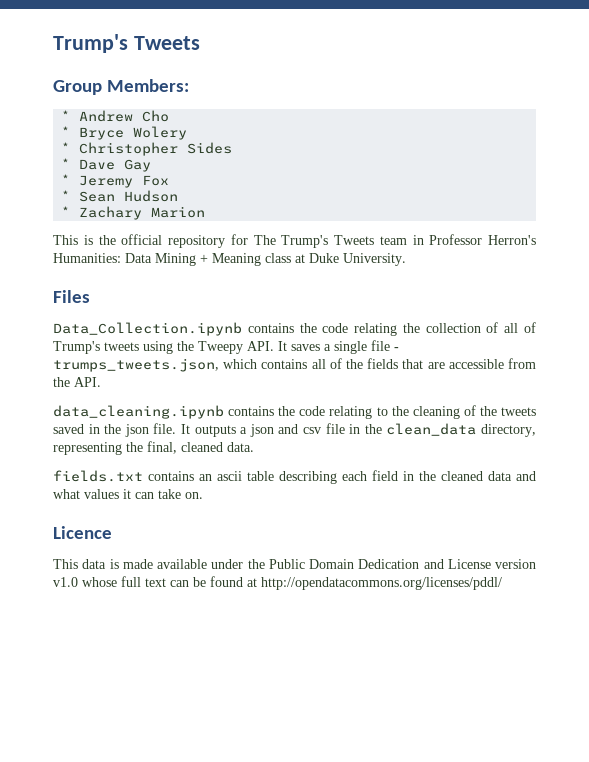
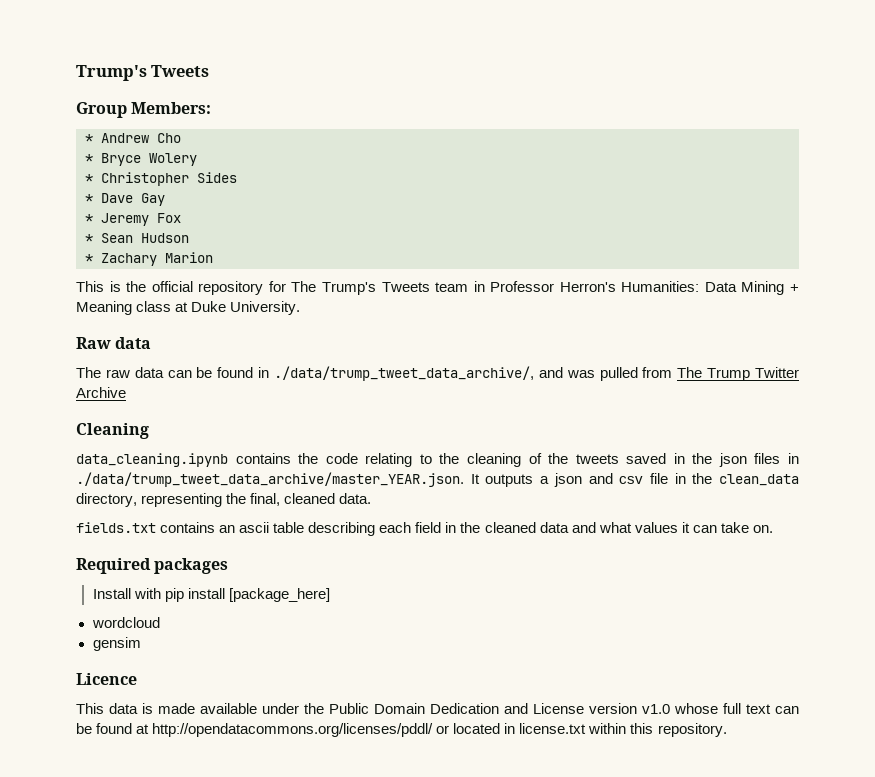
- Files
- Data_Collection.ipynb contains the code relating the collection of all of Trump's tweets using the Tweepy API. It saves a single file - trumps_tweets.json, which contains all of the fields that are accessible from the API.
+ Raw data
+ The raw data can be found in ./data/trump_tweet_data_archive/, and was pulled from The Trump Twitter Archive
+ Cleaning
- data_cleaning.ipynb contains the code relating to the cleaning of the tweets saved in the json file. It outputs a json and csv file in the clean_data directory, representing the final, cleaned data.
+ data_cleaning.ipynb contains the code relating to the cleaning of the tweets saved in the json files in ./data/trump_tweet_data_archive/master_YEAR.json. It outputs a json and csv file in the clean_data directory, representing the final, cleaned data.
+ Required packages
+ Install with pip install [package_here]
+ wordcloud
+ gensim
- This data is made available under the Public Domain Dedication and License version v1.0 whose full text can be found at http://opendatacommons.org/licenses/pddl/
+ This data is made available under the Public Domain Dedication and License version v1.0 whose full text can be found at http://opendatacommons.org/licenses/pddl/ or located in license.txt within this repository.

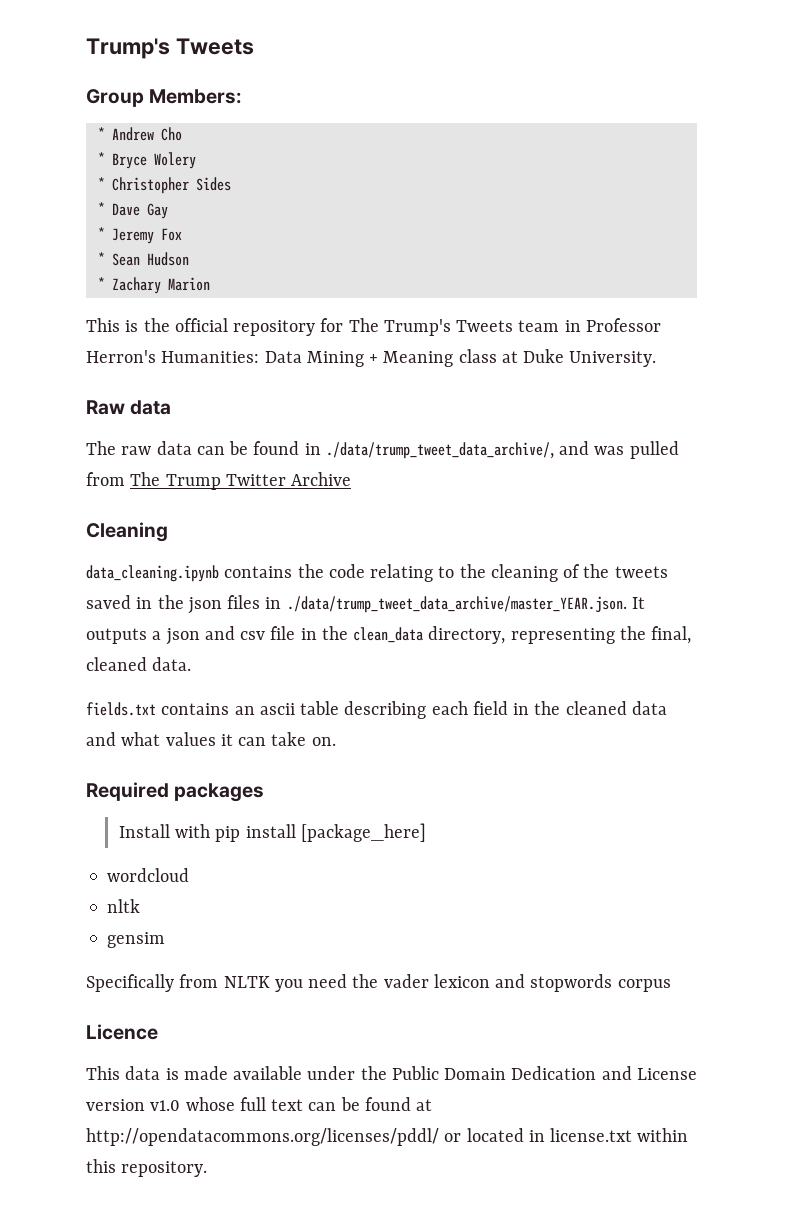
+ nltk
+ Specifically from NLTK you need the vader lexicon and stopwords corpus

